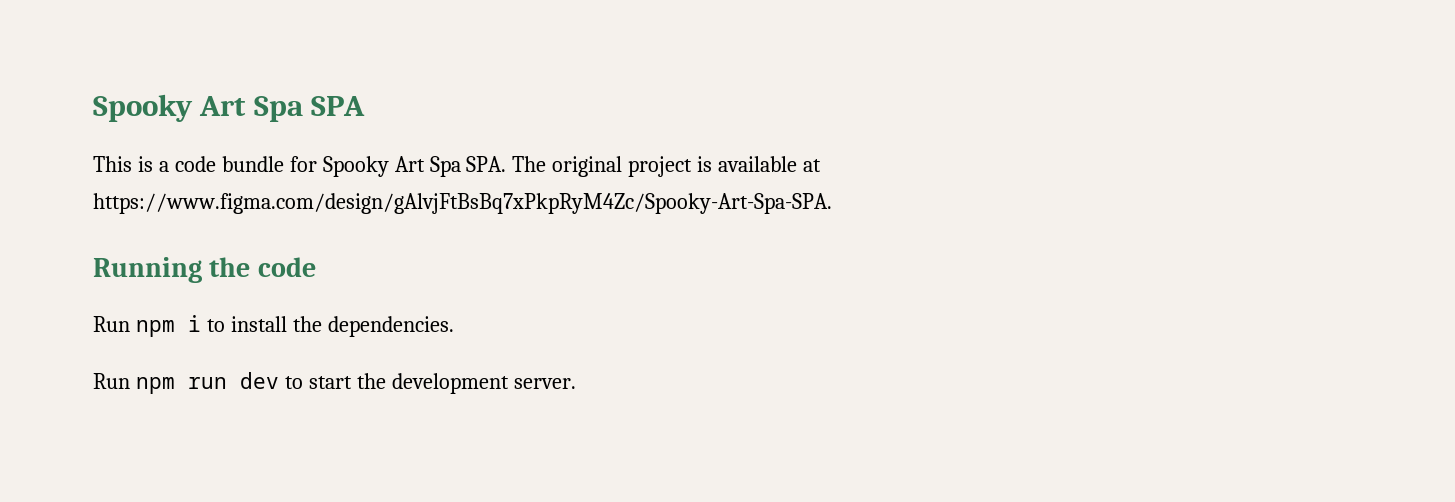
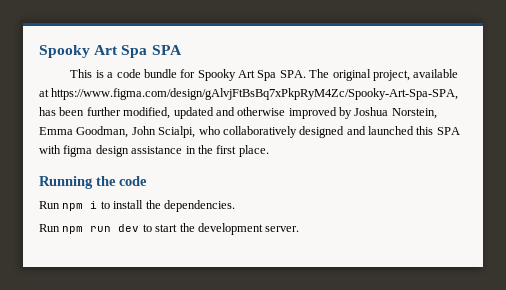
- This is a code bundle for Spooky Art Spa SPA. The original project is available at https://www.figma.com/design/gAlvjFtBsBq7xPkpRyM4Zc/Spooky-Art-Spa-SPA.
+ This is a code bundle for Spooky Art Spa SPA. The original project, available at https://www.figma.com/design/gAlvjFtBsBq7xPkpRyM4Zc/Spooky-Art-Spa-SPA, has been further modified, updated and otherwise improved by Joshua Norstein, Emma Goodman, John Scialpi, who collaboratively designed and launched this SPA with figma design assistance in the first place.

